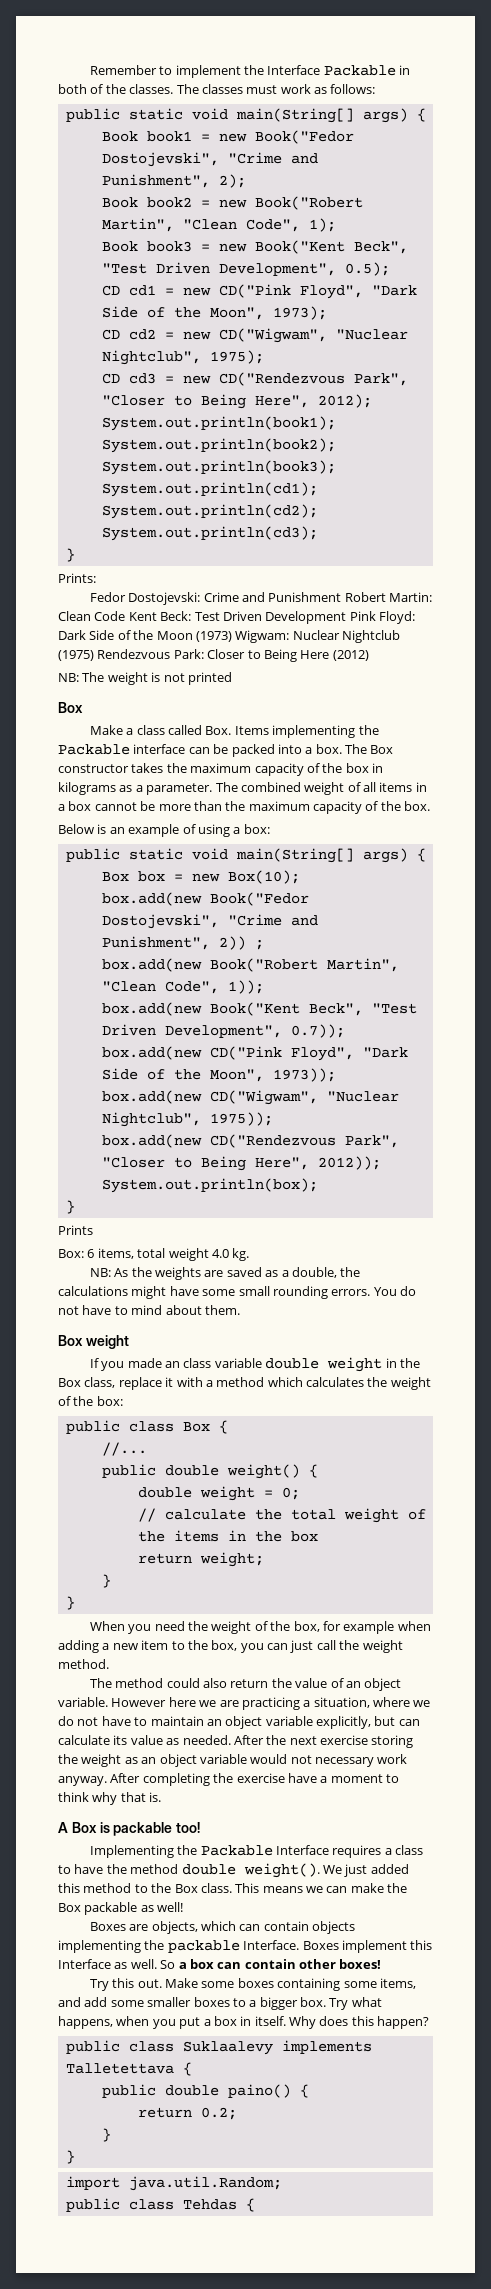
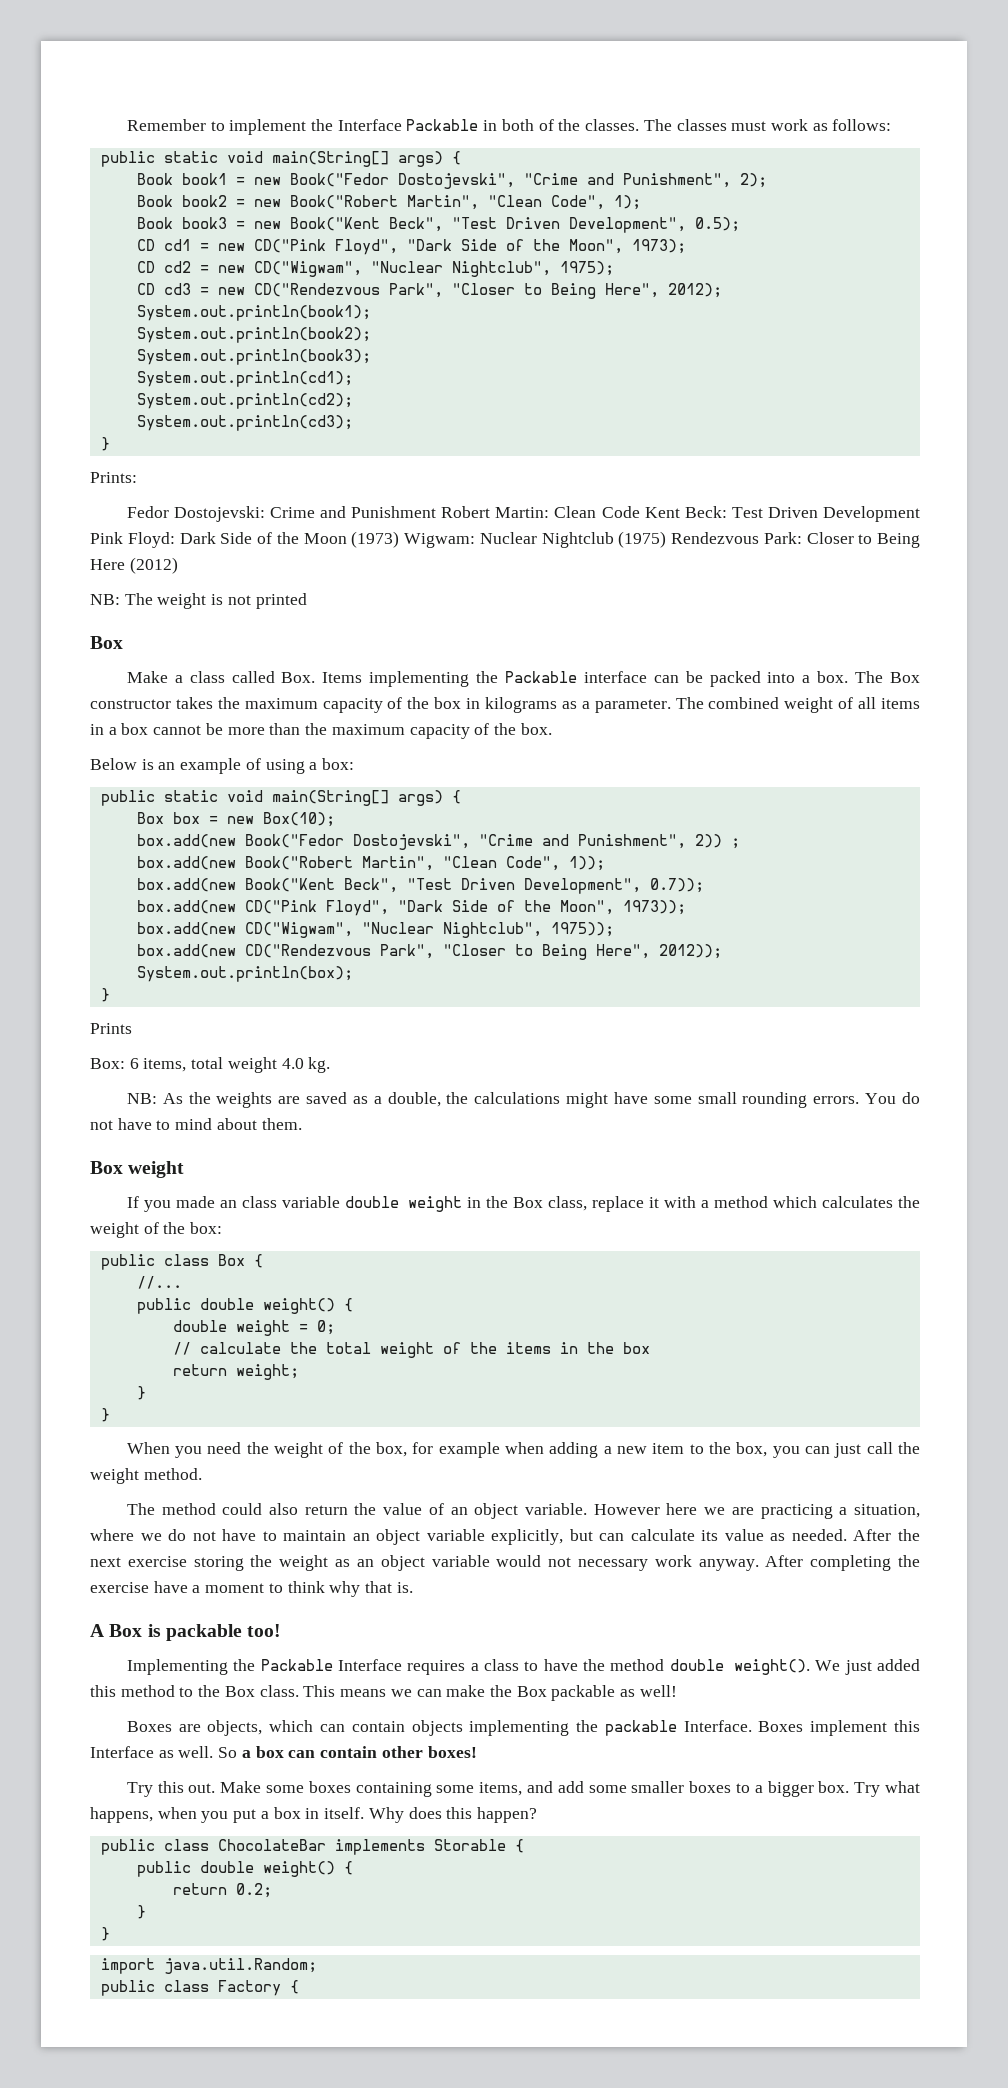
- public class Suklaalevy implements Talletettava {
- public double paino() {
+ public class ChocolateBar implements Storable {
+ public double weight() {
- public class Tehdas {
+ public class Factory {

